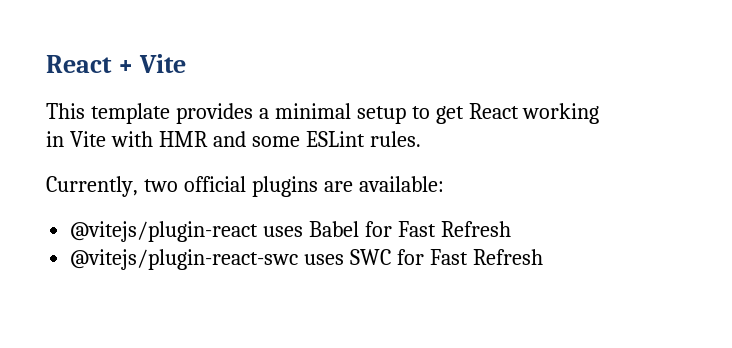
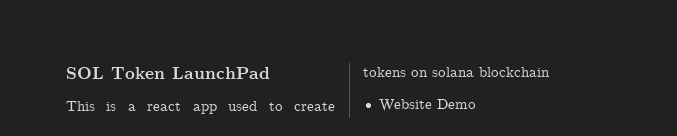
- React + Vite
- This template provides a minimal setup to get React working in Vite with HMR and some ESLint rules.
- Currently, two official plugins are available:
- @vitejs/plugin-react uses Babel for Fast Refresh
- @vitejs/plugin-react-swc uses SWC for Fast Refresh
+ SOL Token LaunchPad
+ This is a react app used to create tokens on solana blockchain
+ Website Demo

